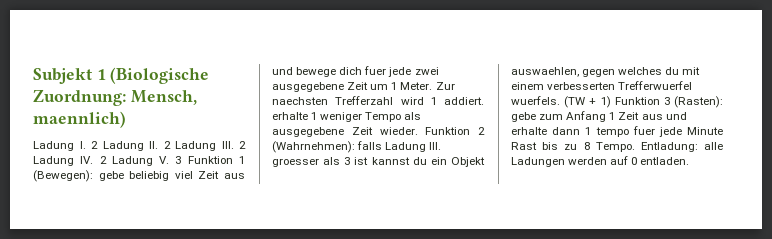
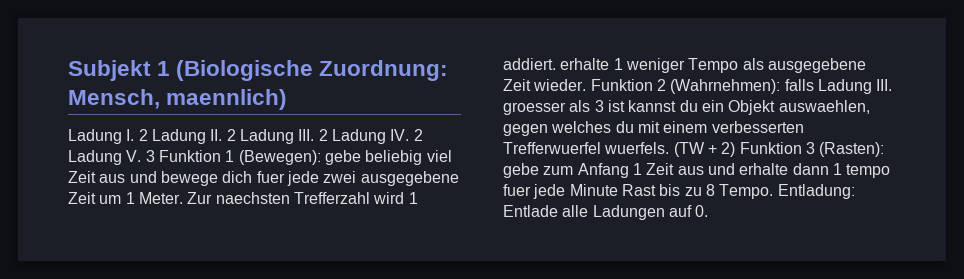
- (TW + 1) Funktion 3 (Rasten): gebe zum Anfang 1 Zeit aus und erhalte dann 1 tempo fuer jede Minute Rast bis zu 8 Tempo.
+ (TW + 2) Funktion 3 (Rasten): gebe zum Anfang 1 Zeit aus und erhalte dann 1 tempo fuer jede Minute Rast bis zu 8 Tempo.
- Entladung: alle Ladungen werden auf 0 entladen.
+ Entladung: Entlade alle Ladungen auf 0.

